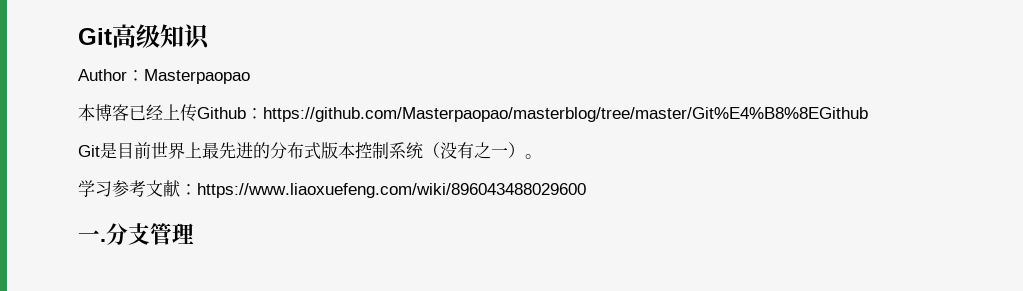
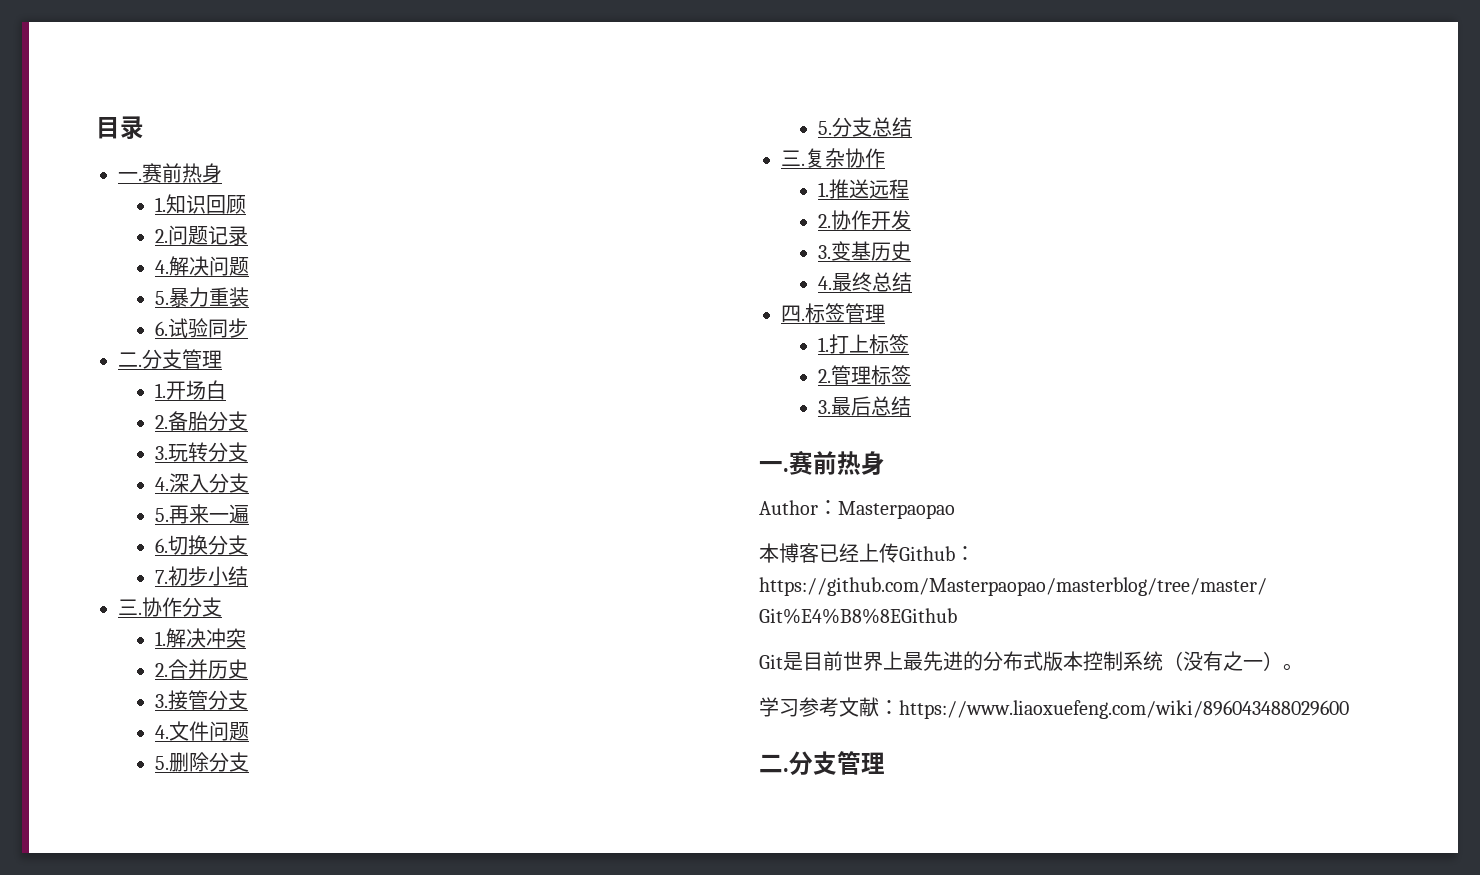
- Git高级知识
+ 目录
+ 一.赛前热身
+ 1.知识回顾
+ 2.问题记录
+ 4.解决问题
+ 5.暴力重装
+ 6.试验同步
+ 二.分支管理
+ 1.开场白
+ 2.备胎分支
+ 3.玩转分支
+ 4.深入分支
+ 5.再来一遍
+ 6.切换分支
+ 7.初步小结
+ 三.协作分支
+ 1.解决冲突
+ 2.合并历史
+ 3.接管分支
+ 4.文件问题
+ 5.删除分支
+ 5.分支总结
+ 三.复杂协作
+ 1.推送远程
+ 2.协作开发
+ 3.变基历史
+ 4.最终总结
+ 四.标签管理
+ 1.打上标签
+ 2.管理标签
+ 3.最后总结
+ 一.赛前热身
  学习参考文献：https://www.liaoxuefeng.com/wiki/896043488029600
- 一.
+ 二.

